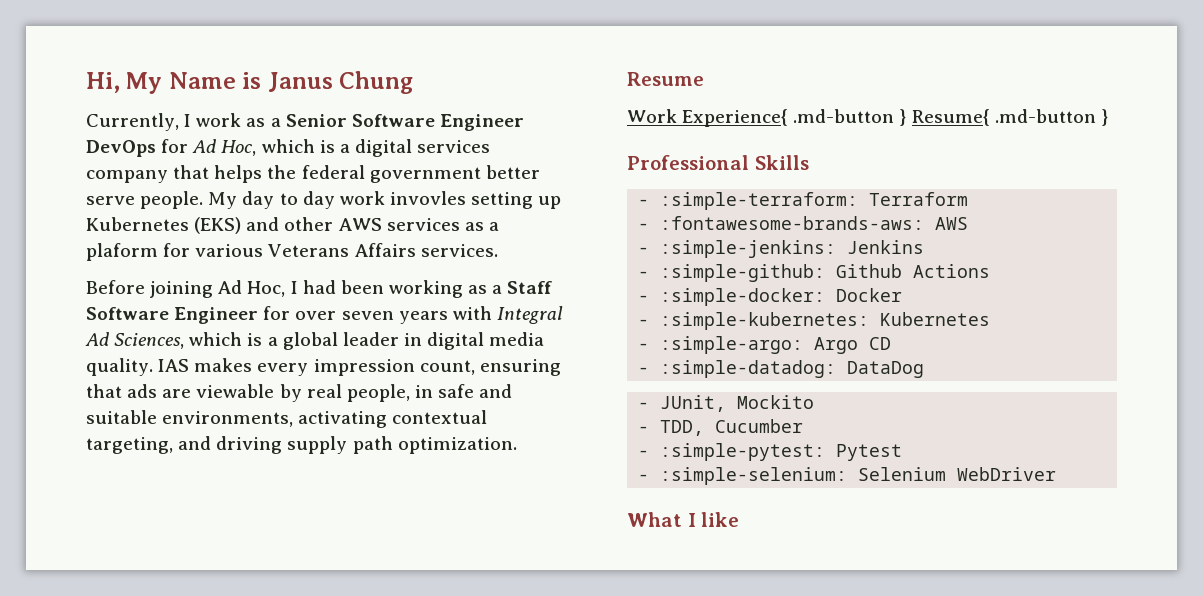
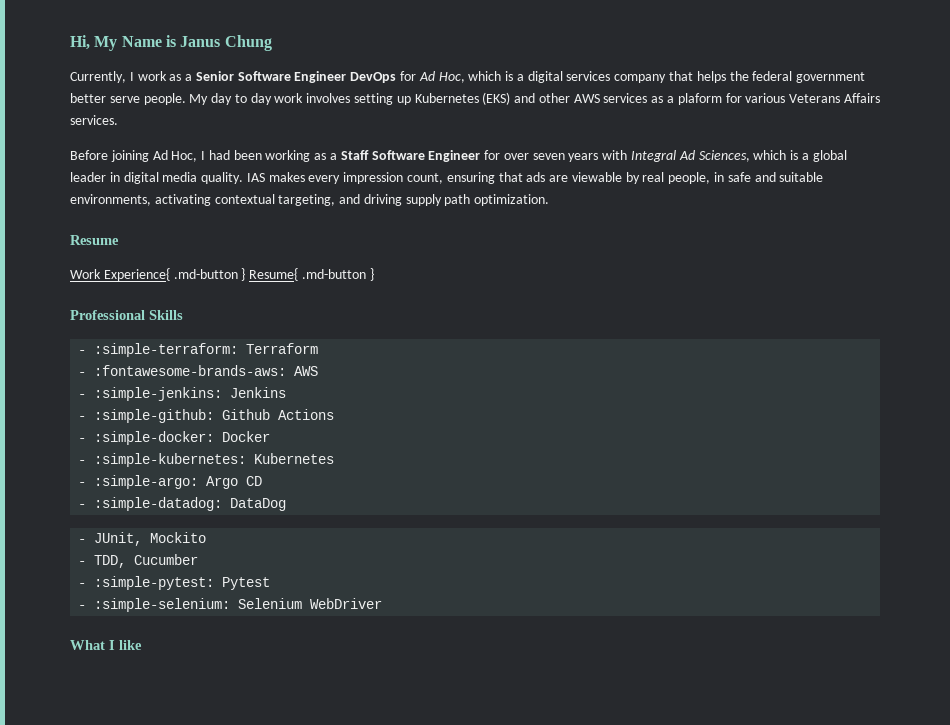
- My day to day work invovles setting up Kubernetes (EKS) and other AWS services as a plaform for various Veterans Affairs services.
+ My day to day work involves setting up Kubernetes (EKS) and other AWS services as a plaform for various Veterans Affairs services.

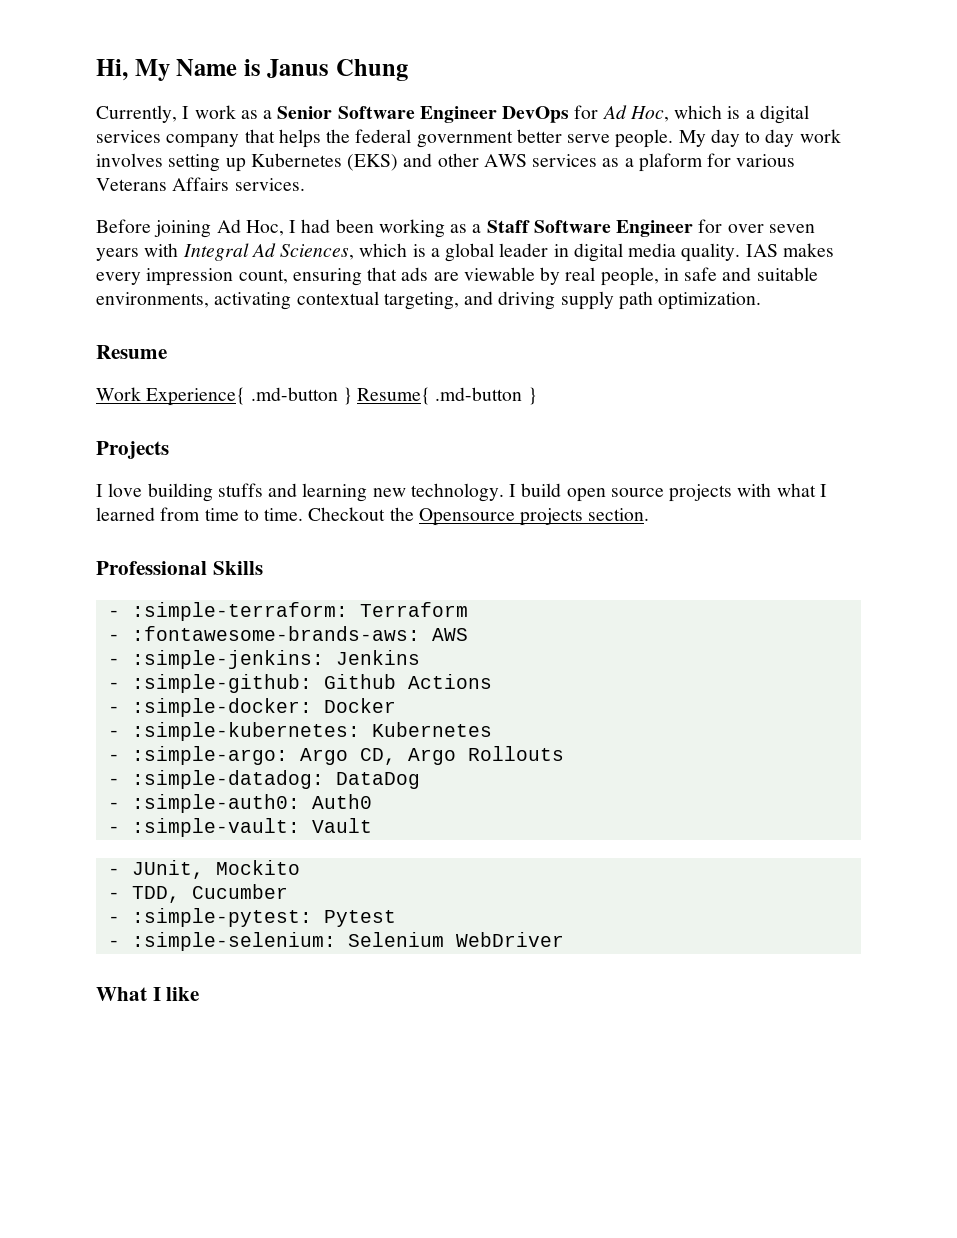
+ Projects
+ I love building stuffs and learning new technology. I build open source projects with what I learned from time to time. Checkout the Opensource projects section.
- - :simple-argo: Argo CD
+ - :simple-argo: Argo CD, Argo Rollouts
+ - :simple-auth0: Auth0
+ - :simple-vault: Vault

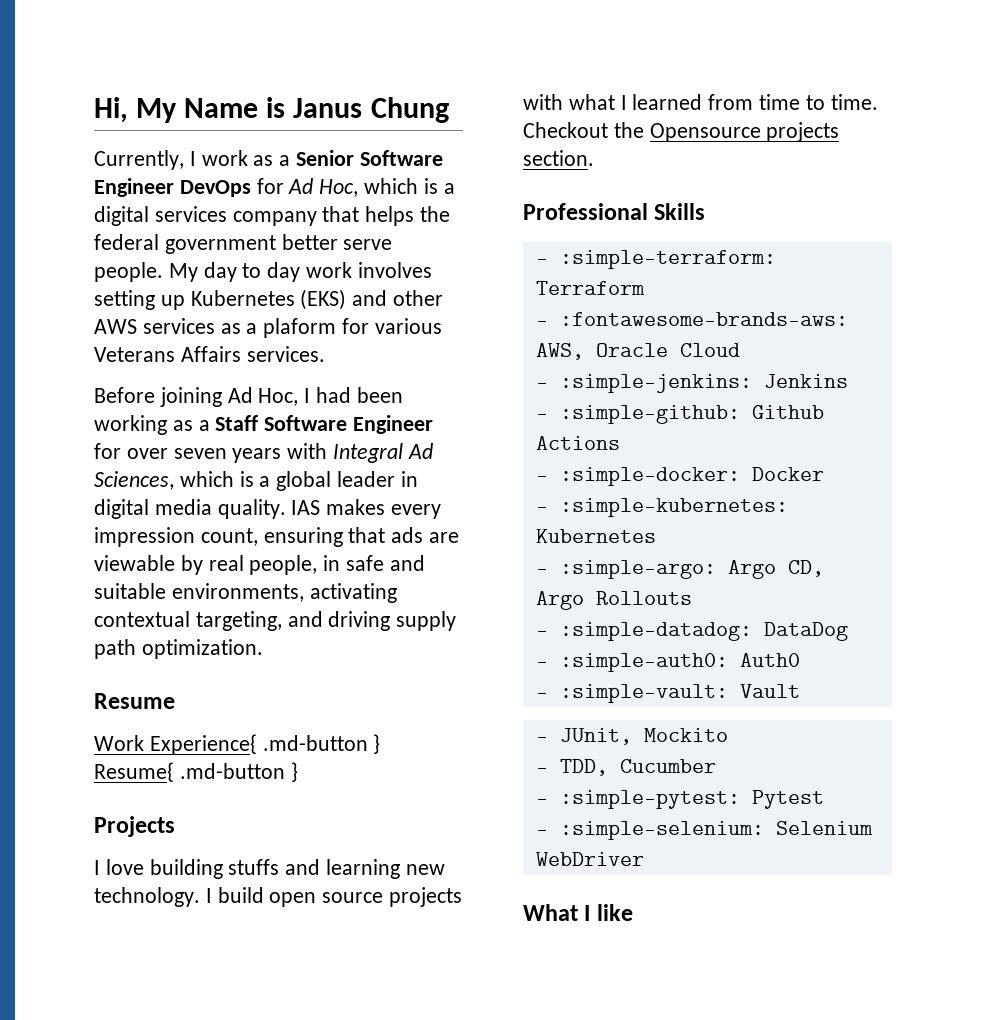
- - :fontawesome-brands-aws: AWS
+ - :fontawesome-brands-aws: AWS, Oracle Cloud

